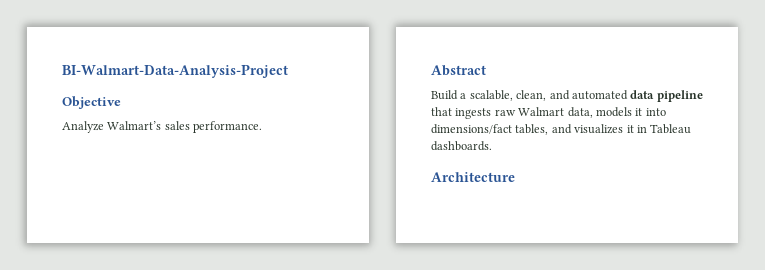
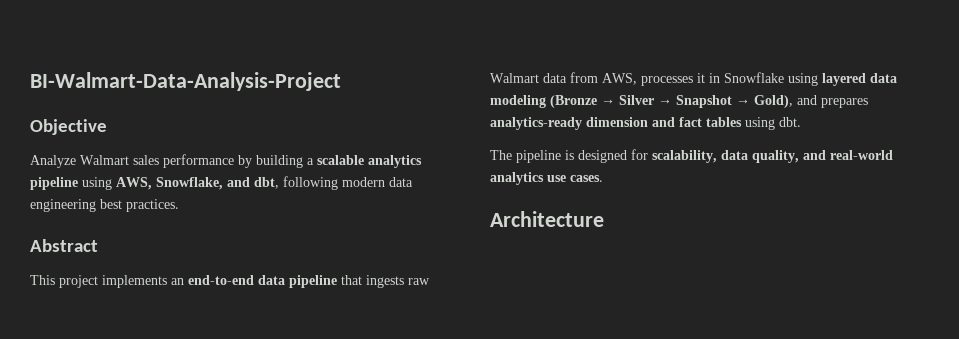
- Analyze Walmart’s sales performance.
+ Analyze Walmart sales performance by building a scalable analytics pipeline using AWS, Snowflake, and dbt, following modern data engineering best practices.
  Abstract
- Build a scalable, clean, and automated data pipeline that ingests raw Walmart data, models it into dimensions/fact tables, and visualizes it in Tableau dashboards.
+ This project implements an end-to-end data pipeline that ingests raw Walmart data from AWS, processes it in Snowflake using layered data modeling (Bronze → Silver → Snapshot → Gold), and prepares analytics-ready dimension and fact tables using dbt.
+ The pipeline is designed for scalability, data quality, and real-world analytics use cases.

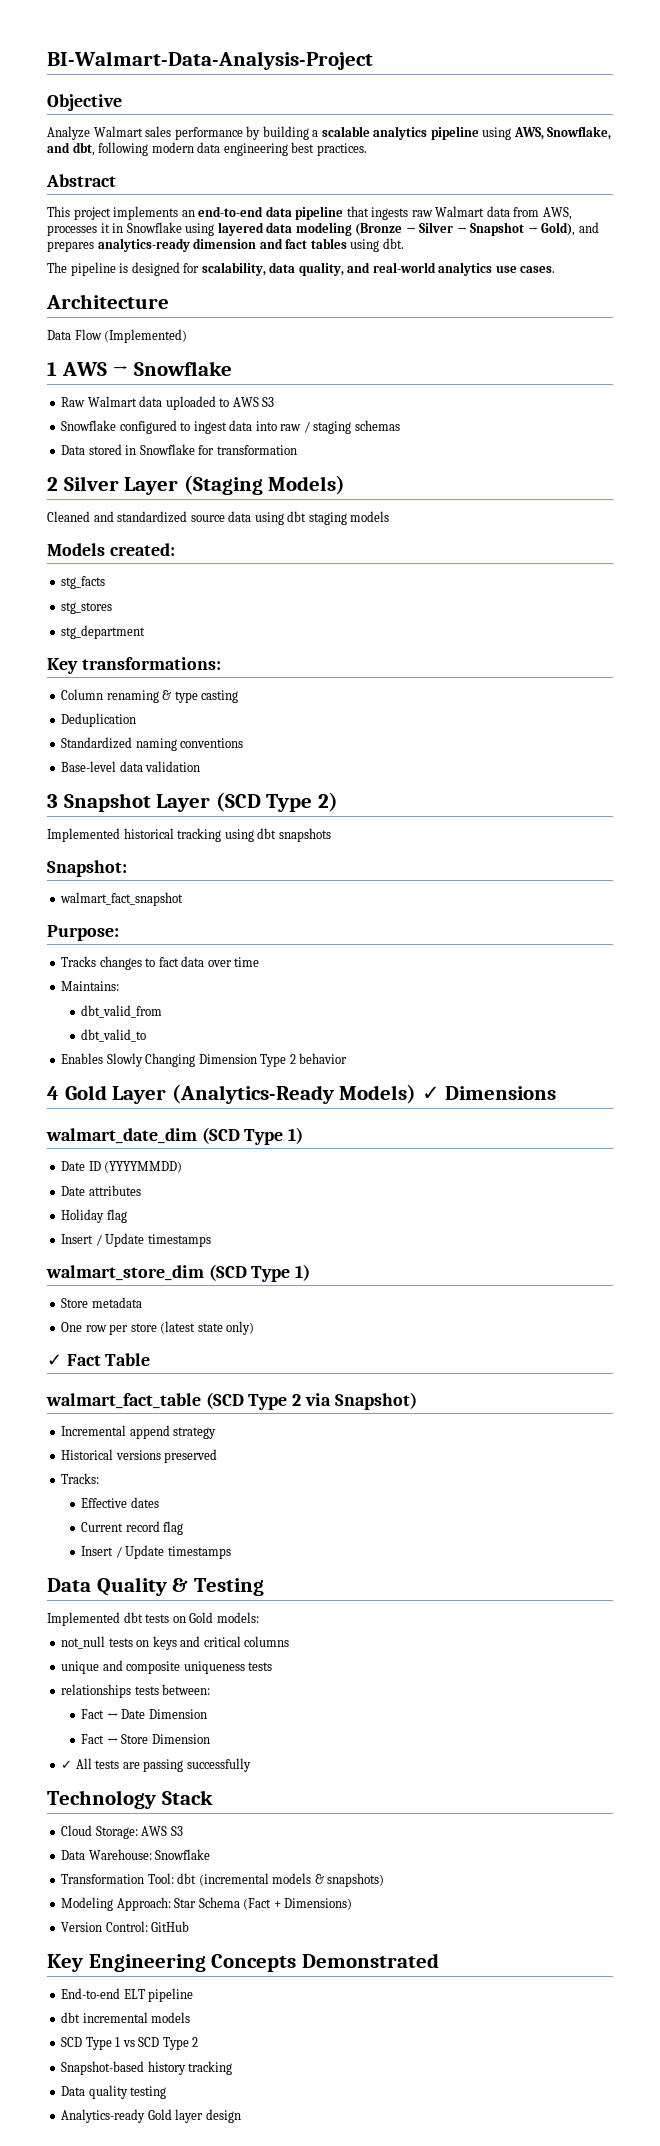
+ Data Flow (Implemented)
+ 1 AWS → Snowflake
+ Raw Walmart data uploaded to AWS S3
+ Snowflake configured to ingest data into raw / staging schemas
+ Data stored in Snowflake for transformation
+ 2 Silver Layer (Staging Models)
+ Cleaned and standardized source data using dbt staging models
+ Models created:
+ stg_facts
+ stg_stores
+ stg_department
+ Key transformations:
+ Column renaming & type casting
+ Deduplication
+ Standardized naming conventions
+ Base-level data validation
+ 3 Snapshot Layer (SCD Type 2)
+ Implemented historical tracking using dbt snapshots
+ Snapshot:
+ walmart_fact_snapshot
+ Purpose:
+ Tracks changes to fact data over time
+ Maintains:
+ dbt_valid_from
+ dbt_valid_to
+ Enables Slowly Changing Dimension Type 2 behavior
+ 4 Gold Layer (Analytics-Ready Models) ✓ Dimensions
+ walmart_date_dim (SCD Type 1)
+ Date ID (YYYYMMDD)
+ Date attributes
+ Holiday flag
+ Insert / Update timestamps
+ walmart_store_dim (SCD Type 1)
+ Store metadata
+ One row per store (latest state only)
+ ✓ Fact Table
+ walmart_fact_table (SCD Type 2 via Snapshot)
+ Incremental append strategy
+ Historical versions preserved
+ Tracks:
+ Effective dates
+ Current record flag
+ Insert / Update timestamps
+ Data Quality & Testing
+ Implemented dbt tests on Gold models:
+ not_null tests on keys and critical columns
+ unique and composite uniqueness tests
+ relationships tests between:
+ Fact ↔ Date Dimension
+ Fact ↔ Store Dimension
+ ✓ All tests are passing successfully
+ Technology Stack
+ Cloud Storage: AWS S3
+ Data Warehouse: Snowflake
+ Transformation Tool: dbt (incremental models & snapshots)
+ Modeling Approach: Star Schema (Fact + Dimensions)
+ Version Control: GitHub
+ Key Engineering Concepts Demonstrated
+ End-to-end ELT pipeline
+ dbt incremental models
+ SCD Type 1 vs SCD Type 2
+ Snapshot-based history tracking
+ Data quality testing
+ Analytics-ready Gold layer design

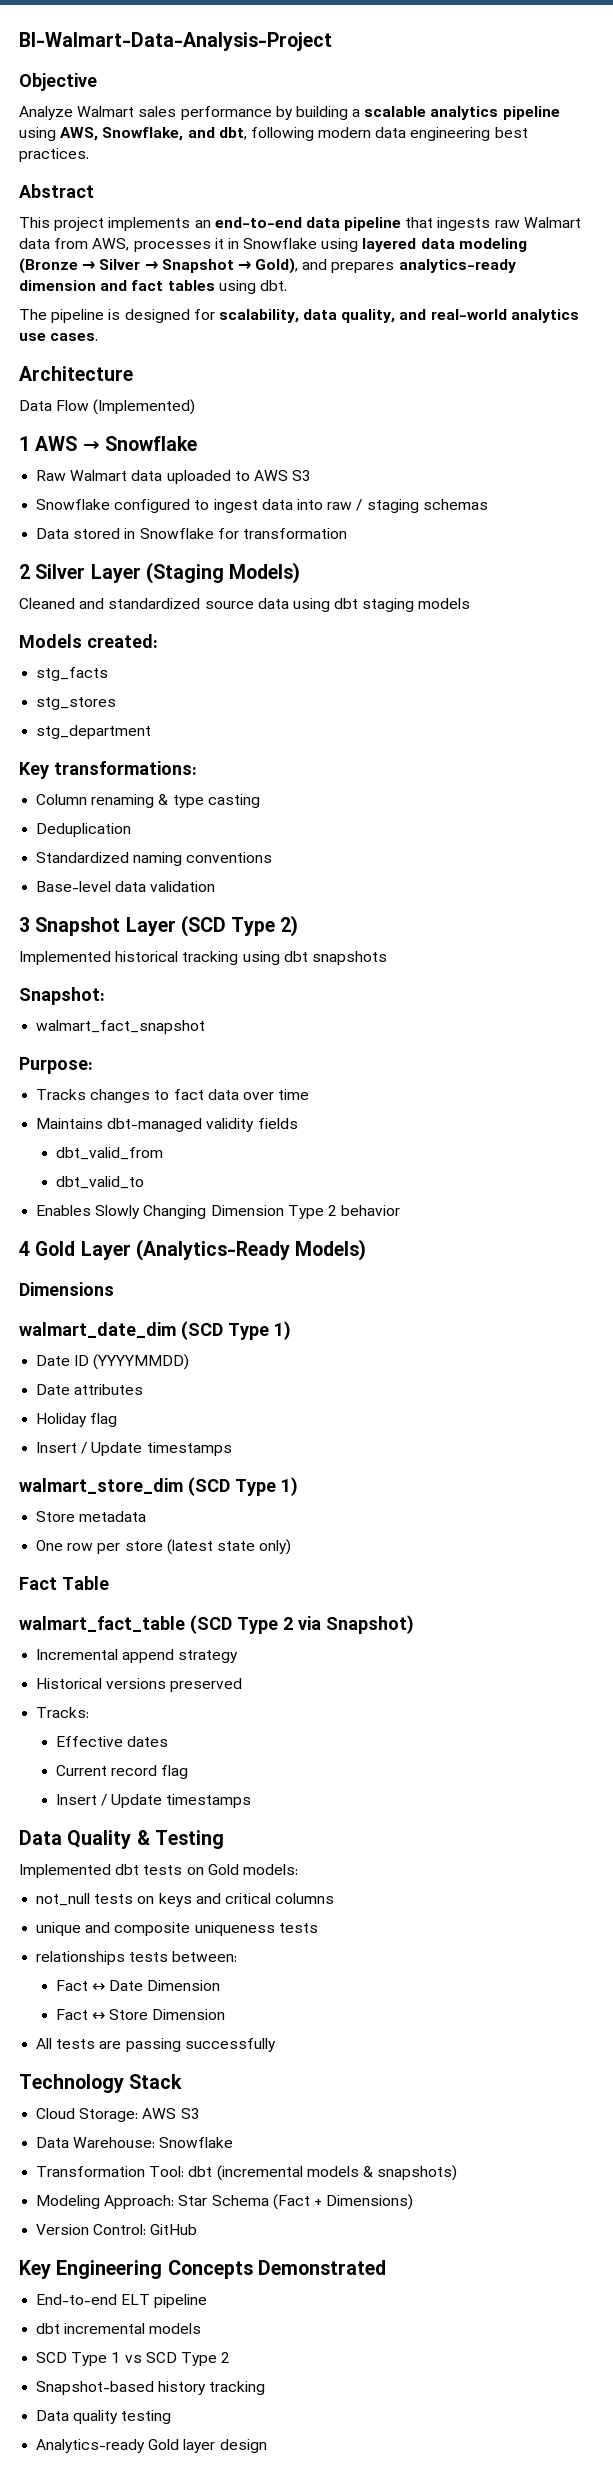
- Maintains:
+ Maintains dbt-managed validity fields
- 4 Gold Layer (Analytics-Ready Models) ✓ Dimensions
+ 4 Gold Layer (Analytics-Ready Models)
+ Dimensions
- ✓ Fact Table
+ Fact Table
- ✓ All tests are passing successfully
+ All tests are passing successfully

